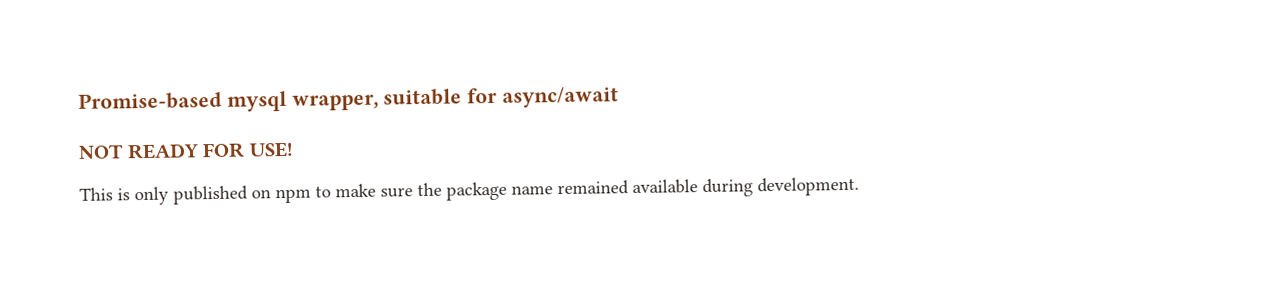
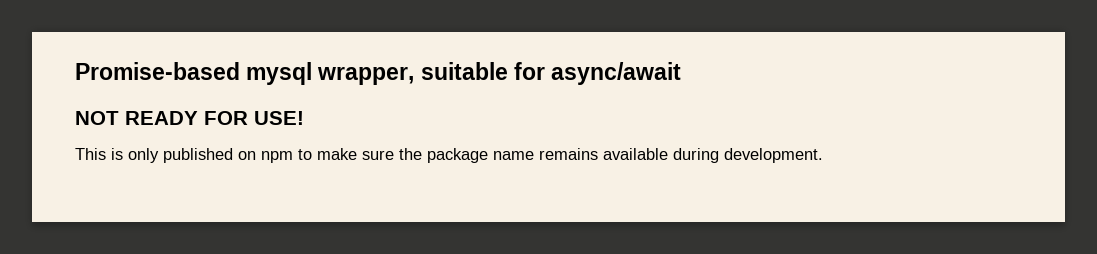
- This is only published on npm to make sure the package name remained available during development.
+ This is only published on npm to make sure the package name remains available during development.

